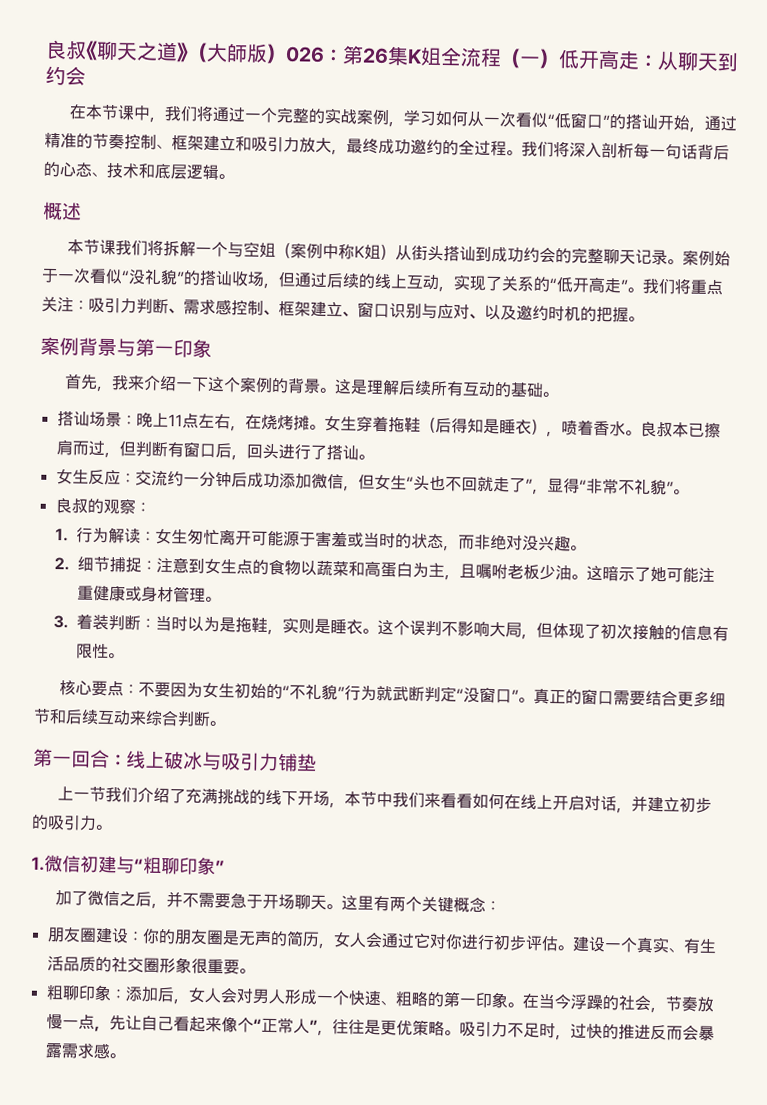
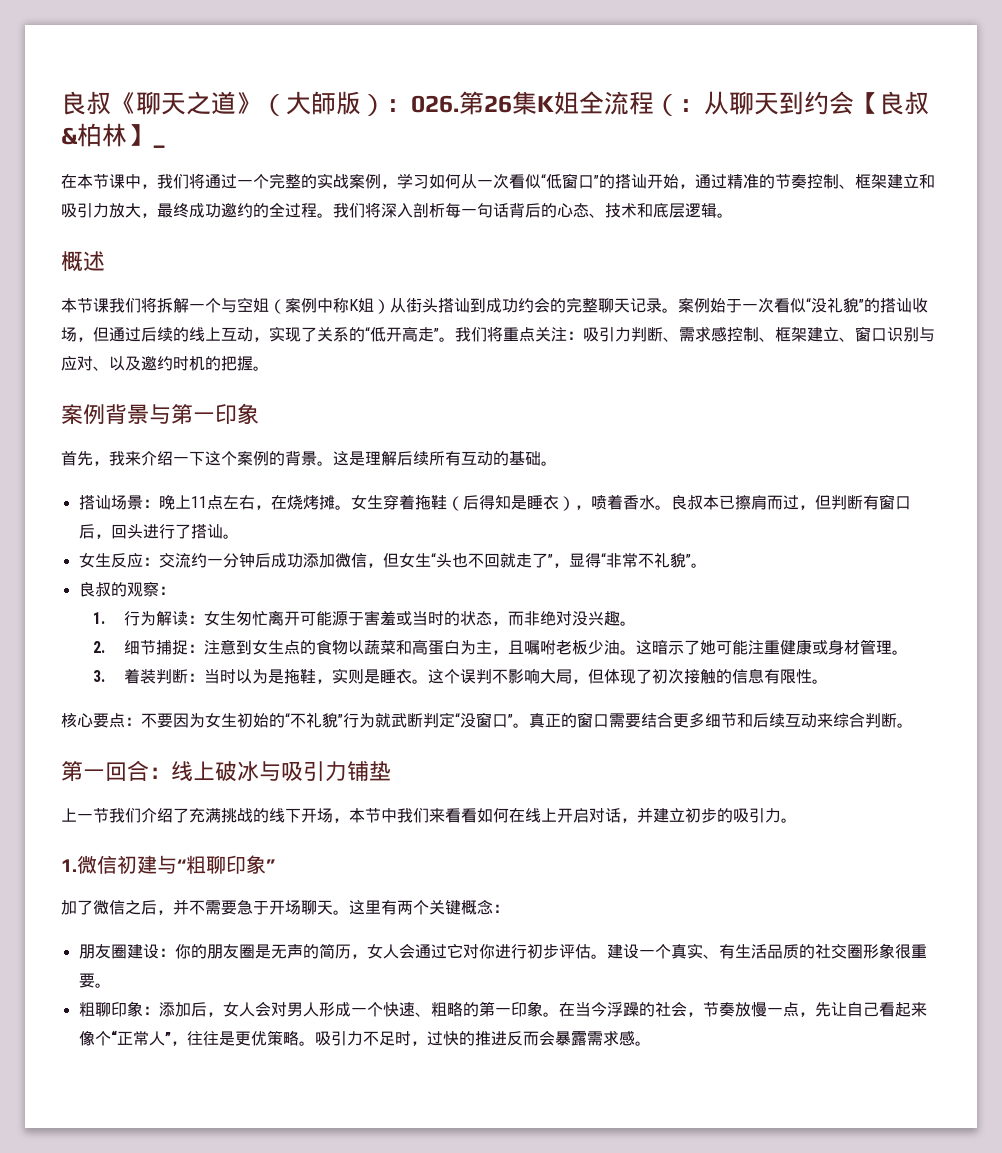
- 良叔《聊天之道》（大師版）026：第26集K姐全流程（一）低开高走：从聊天到约会
+ 良叔《聊天之道》（大師版）：026.第26集K姐全流程（：从聊天到约会【良叔&柏林】_

